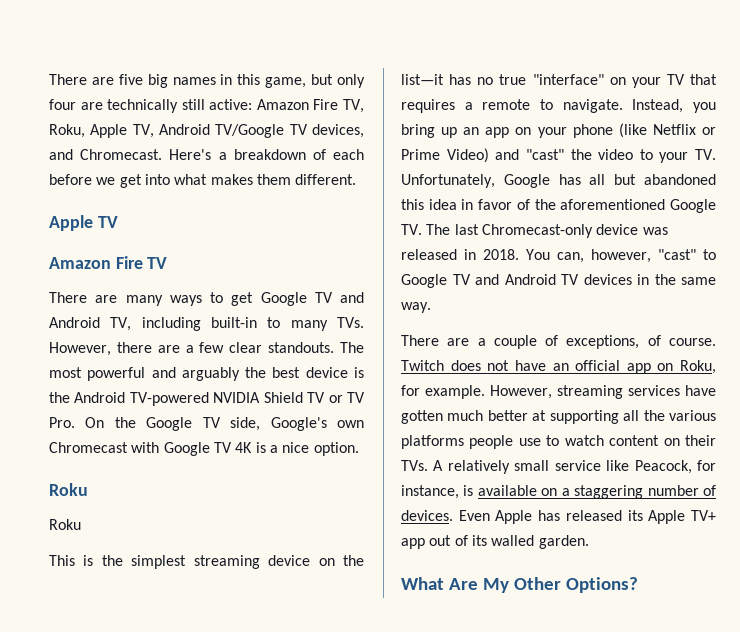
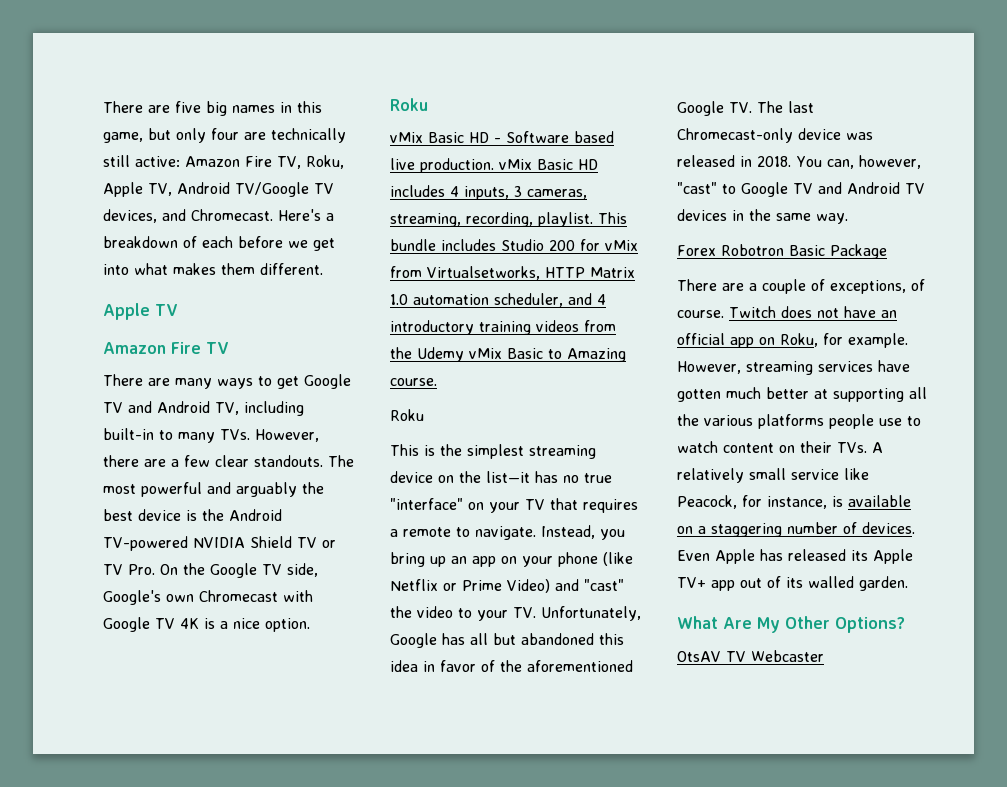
+ vMix Basic HD - Software based live production. vMix Basic HD includes 4 inputs, 3 cameras, streaming, recording, playlist. This bundle includes Studio 200 for vMix from Virtualsetworks, HTTP Matrix 1.0 automation scheduler, and 4 introductory training videos from the Udemy vMix Basic to Amazing course.
+ Forex Robotron Basic Package
+ OtsAV TV Webcaster

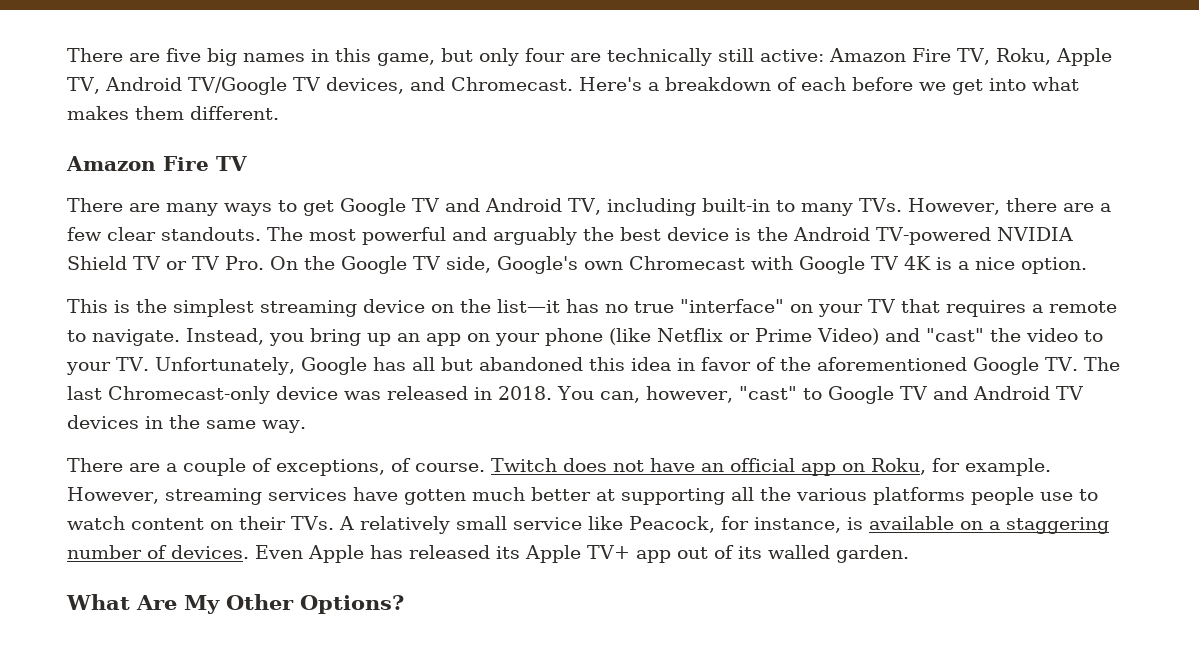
- Apple TV
  The most powerful and arguably the best device is the Android TV-powered NVIDIA Shield TV or TV Pro. On the Google TV side, Google's own Chromecast with Google TV 4K is a nice option.
- Roku
- vMix Basic HD - Software based live production. vMix Basic HD includes 4 inputs, 3 cameras, streaming, recording, playlist. This bundle includes Studio 200 for vMix from Virtualsetworks, HTTP Matrix 1.0 automation scheduler, and 4 introductory training videos from the Udemy vMix Basic to Amazing course.
- Roku
- Forex Robotron Basic Package
- OtsAV TV Webcaster

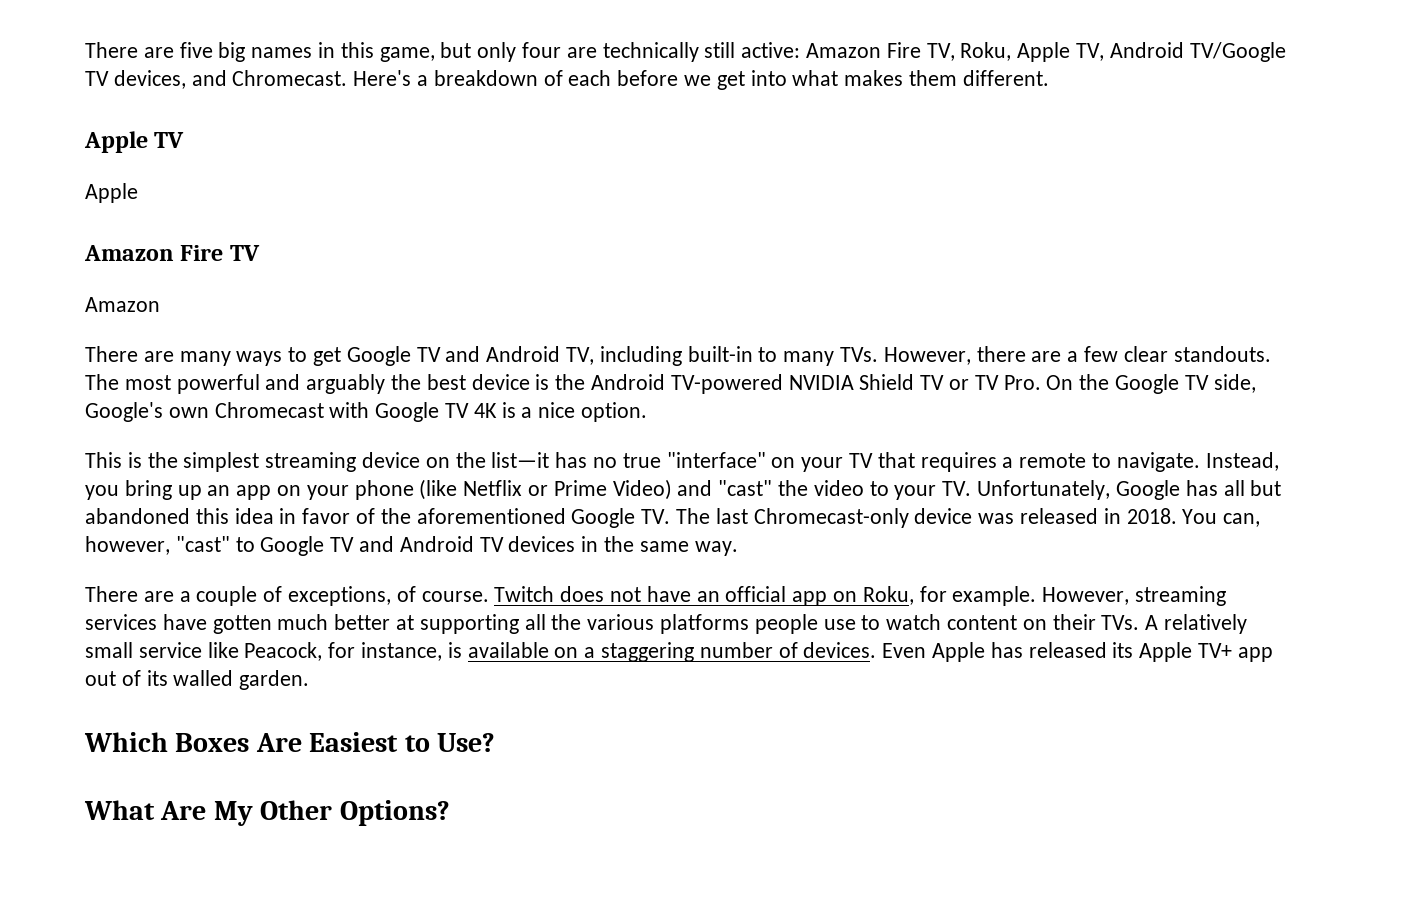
+ Apple TV
+ Apple
  Amazon Fire TV
+ Amazon
+ Which Boxes Are Easiest to Use?

